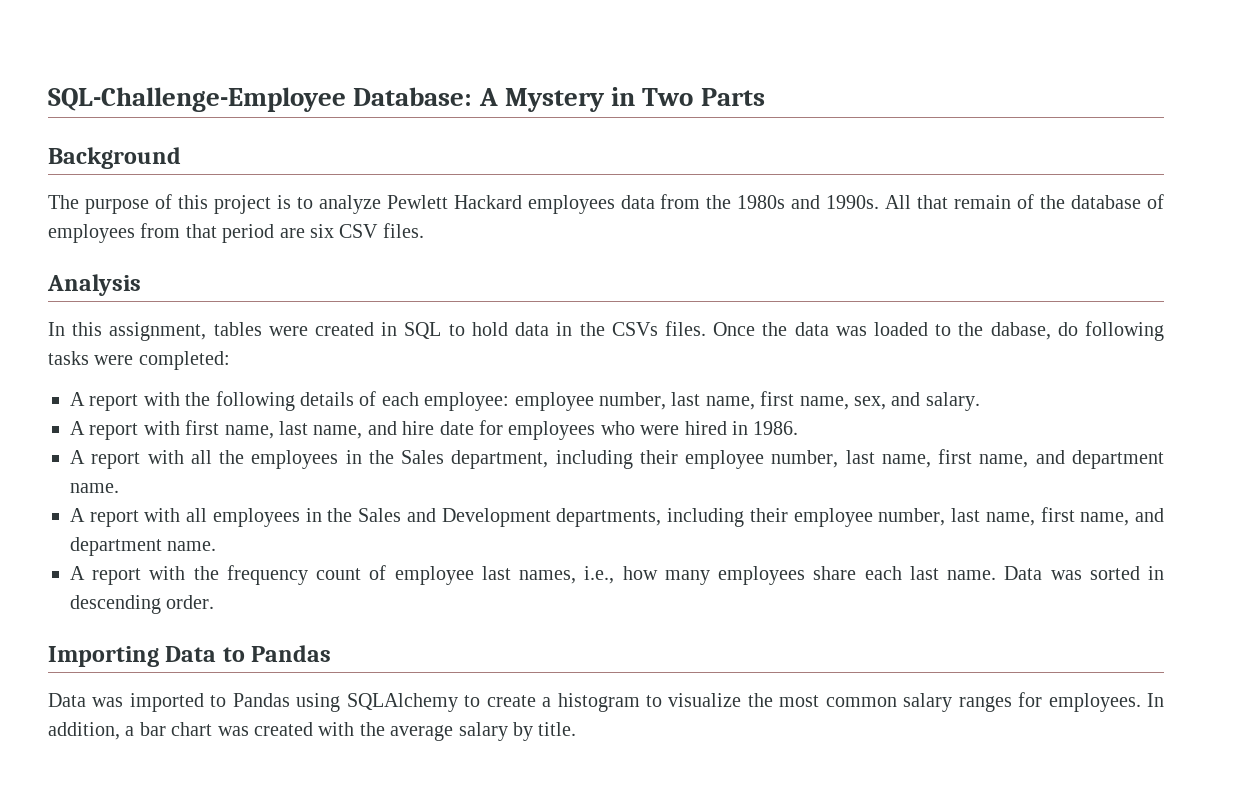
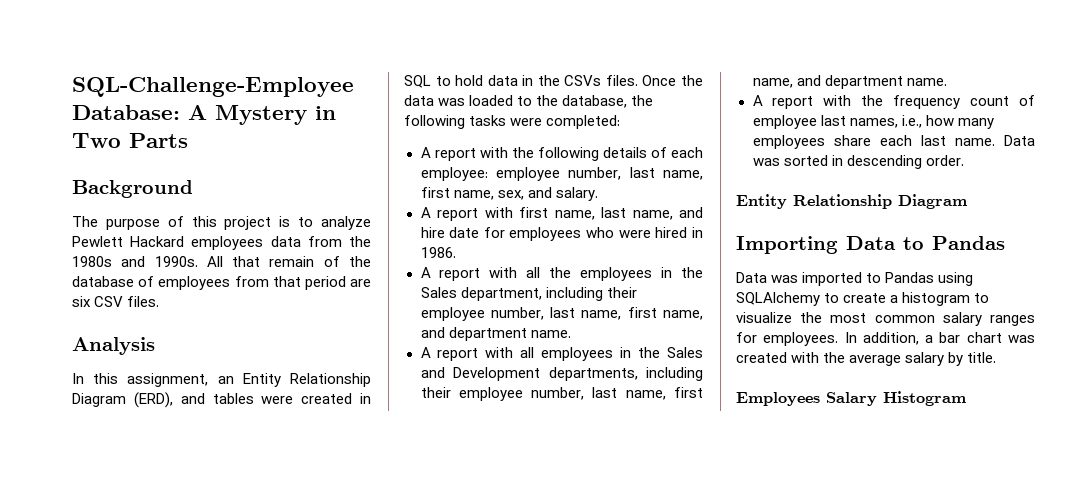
- In this assignment, tables were created in SQL to hold data in the CSVs files.
+ In this assignment, an Entity Relationship Diagram (ERD), and tables were created in SQL to hold data in the CSVs files.
- Once the data was loaded to the dabase, do following tasks were completed:
+ Once the data was loaded to the database, the following tasks were completed:
  Data was sorted in descending order.
+ Entity Relationship Diagram
+ Employees Salary Histogram

